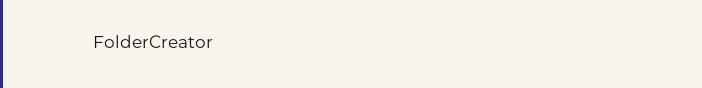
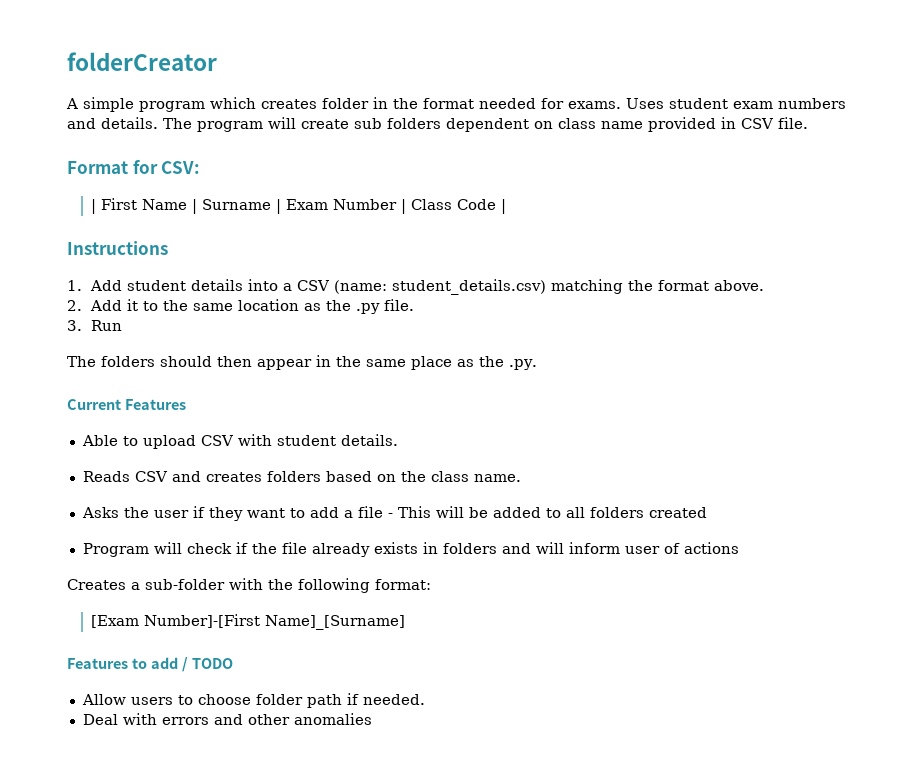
- FolderCreator
+ folderCreator
+ A simple program which creates folder in the format needed for exams. Uses student exam numbers and details. The program will create sub folders dependent on class name provided in CSV file.
+ Format for CSV:
+ | First Name | Surname | Exam Number | Class Code |
+ Instructions
+ 1. Add student details into a CSV (name: student_details.csv) matching the format above.
+ 2. Add it to the same location as the .py file.
+ 3. Run
+ The folders should then appear in the same place as the .py.
+ Current Features
+ Able to upload CSV with student details.
+ Reads CSV and creates folders based on the class name.
+ Asks the user if they want to add a file - This will be added to all folders created
+ Program will check if the file already exists in folders and will inform user of actions
+ Creates a sub-folder with the following format:
+ [Exam Number]-[First Name]_[Surname]
+ Features to add / TODO
+ Allow users to choose folder path if needed.
+ Deal with errors and other anomalies

